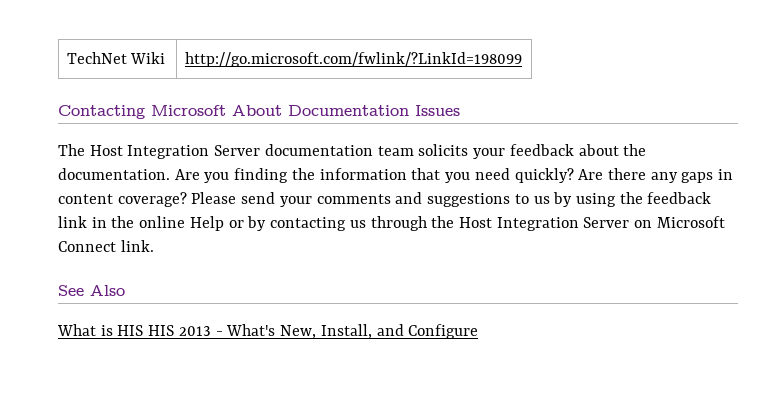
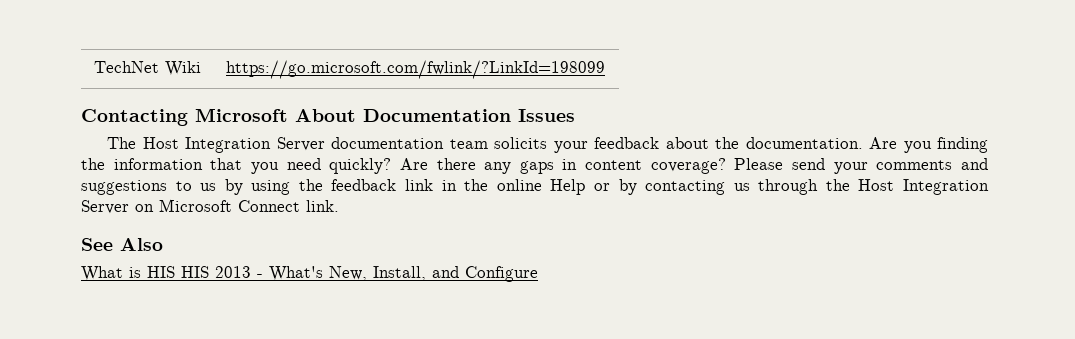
- TechNet Wiki | http://go.microsoft.com/fwlink/?LinkId=198099
+ TechNet Wiki | https://go.microsoft.com/fwlink/?LinkId=198099

